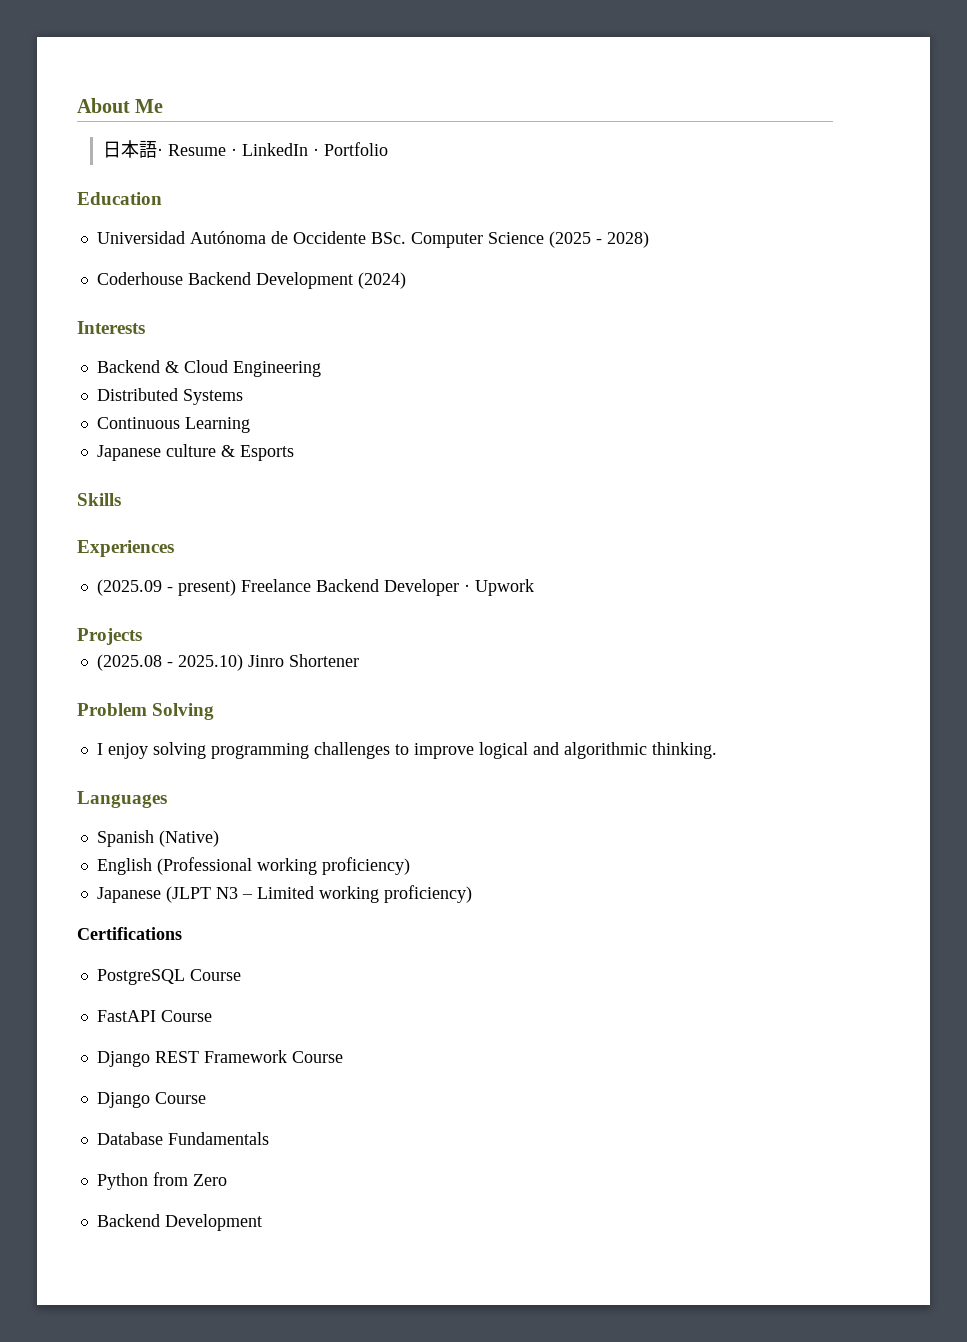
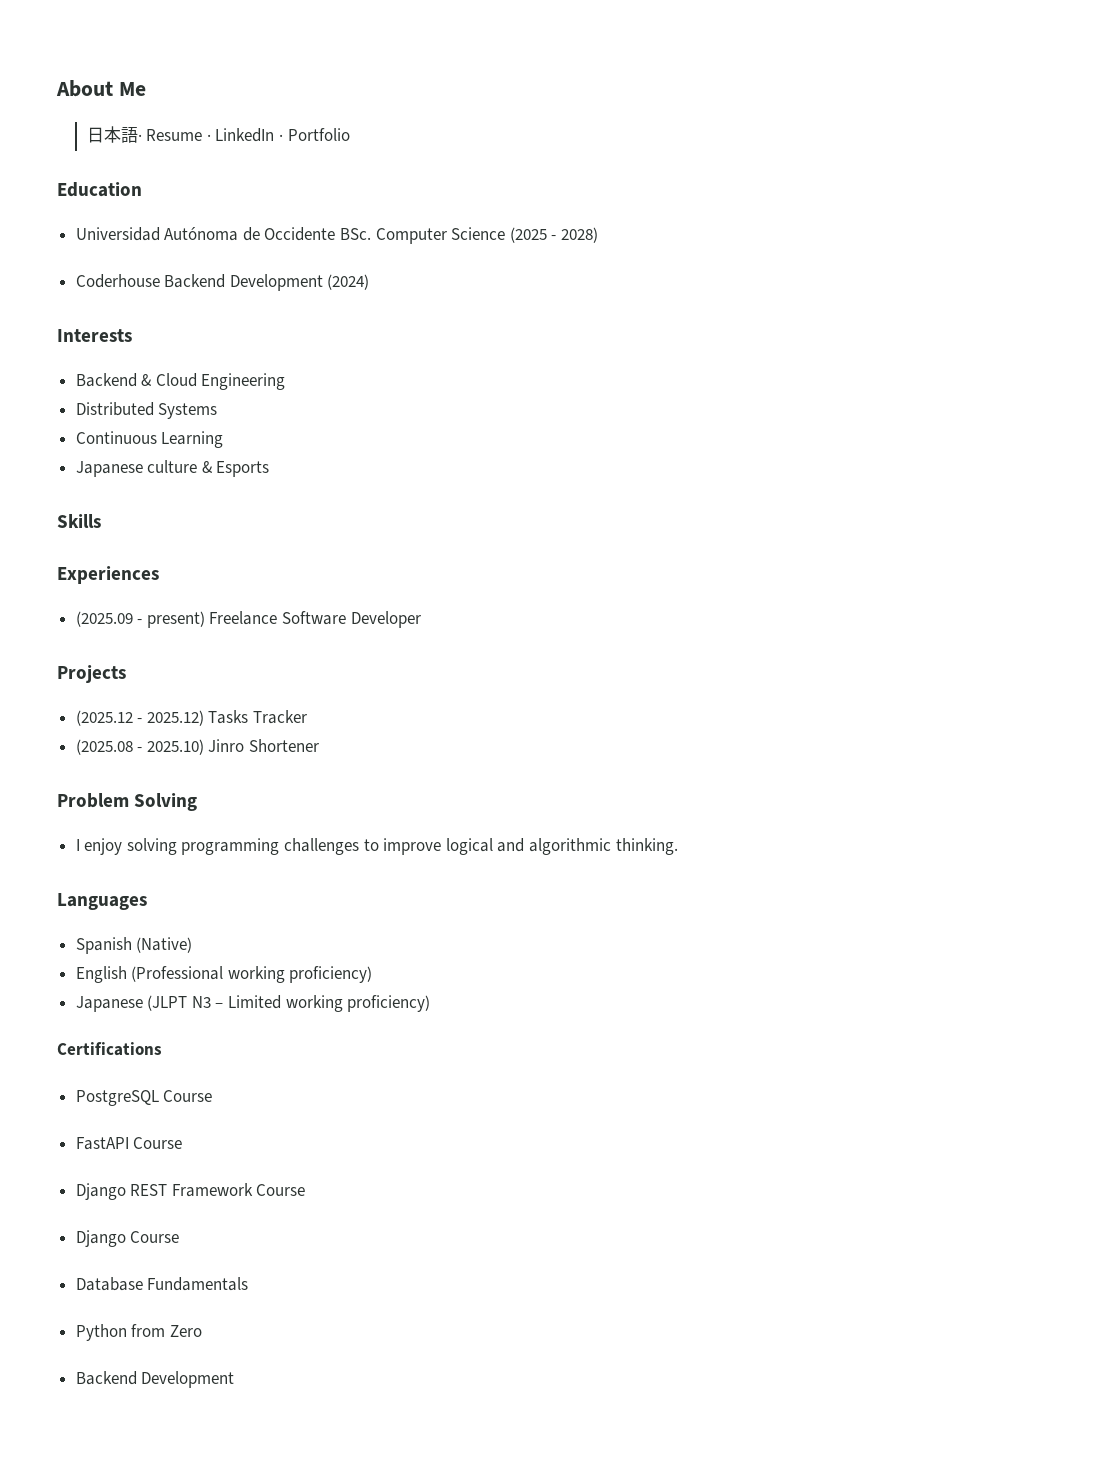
- (2025.09 - present) Freelance Backend Developer · Upwork
+ (2025.09 - present) Freelance Software Developer
+ (2025.12 - 2025.12) Tasks Tracker

